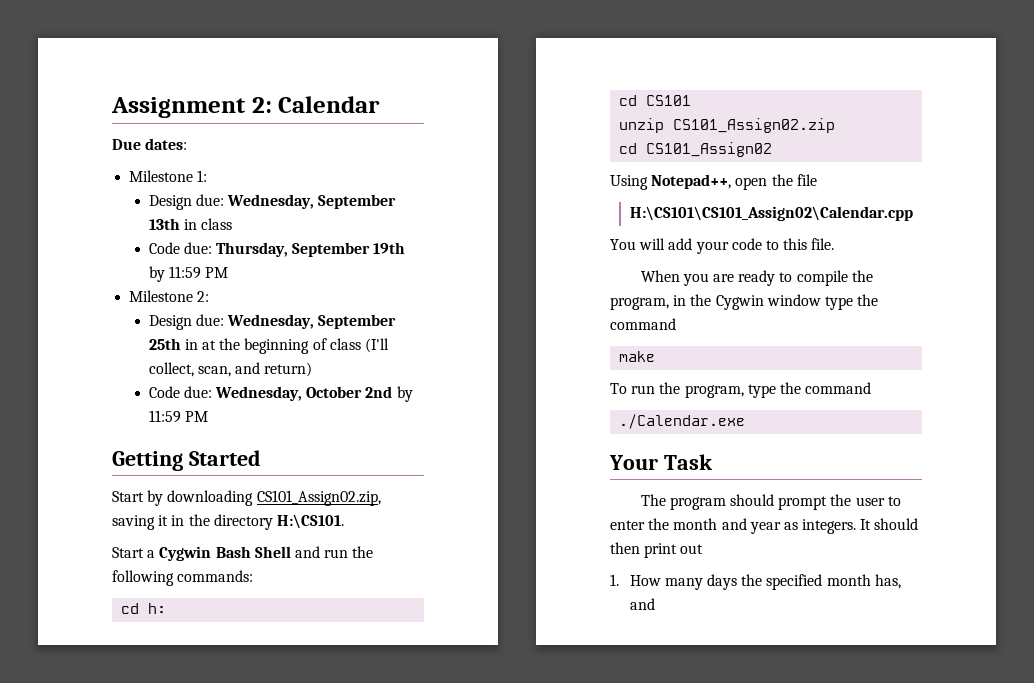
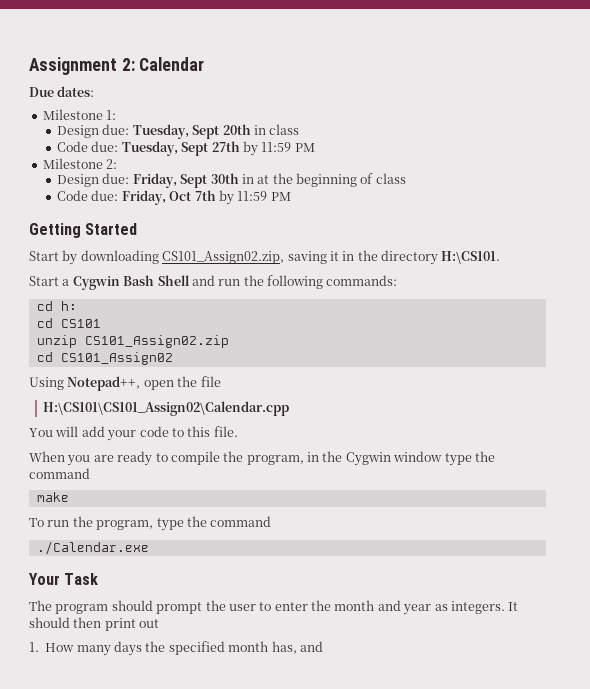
- Design due: Wednesday, September 13th in class
+ Design due: Tuesday, Sept 20th in class
- Code due: Thursday, September 19th by 11:59 PM
+ Code due: Tuesday, Sept 27th by 11:59 PM
- Design due: Wednesday, September 25th in at the beginning of class (I'll collect, scan, and return)
- Code due: Wednesday, October 2nd by 11:59 PM
+ Design due: Friday, Sept 30th in at the beginning of class
+ Code due: Friday, Oct 7th by 11:59 PM

